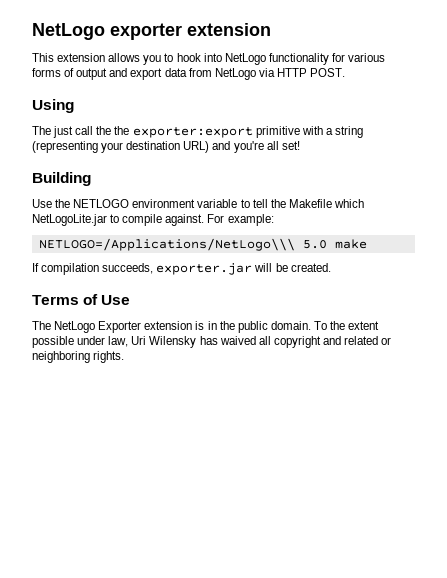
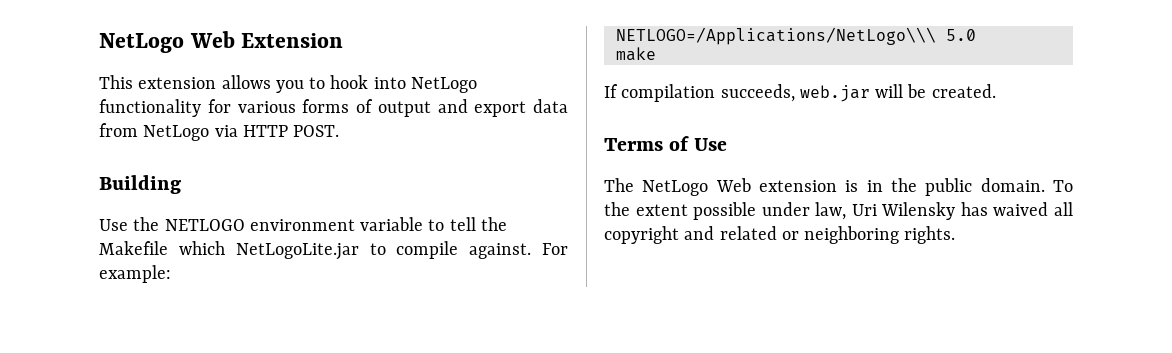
- NetLogo exporter extension
+ NetLogo Web Extension
- Using
- The just call the the exporter:export primitive with a string (representing your destination URL) and you're all set!
- NETLOGO=/Applications/NetLogo\\\ 5.0 make
+ NETLOGO=/Applications/NetLogo\\\ 5.0
+ make
- If compilation succeeds, exporter.jar will be created.
+ If compilation succeeds, web.jar will be created.
- The NetLogo Exporter extension is in the public domain.
+ The NetLogo Web extension is in the public domain.

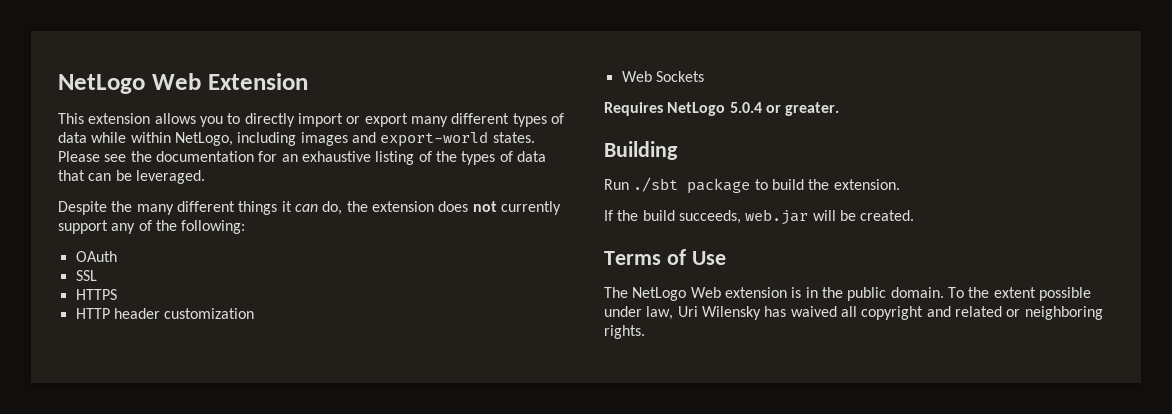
- This extension allows you to hook into NetLogo functionality for various forms of output and export data from NetLogo via HTTP POST.
+ This extension allows you to directly import or export many different types of data while within NetLogo, including images and export-world states. Please see the documentation for an exhaustive listing of the types of data that can be leveraged.
+ Despite the many different things it can do, the extension does not currently support any of the following:
+ OAuth
+ SSL
+ HTTPS
+ HTTP header customization
+ Web Sockets
+ Requires NetLogo 5.0.4 or greater.
  Building
- Use the NETLOGO environment variable to tell the Makefile which NetLogoLite.jar to compile against. For example:
- NETLOGO=/Applications/NetLogo\\\ 5.0
- make
+ Run ./sbt package to build the extension.
- If compilation succeeds, web.jar will be created.
+ If the build succeeds, web.jar will be created.

